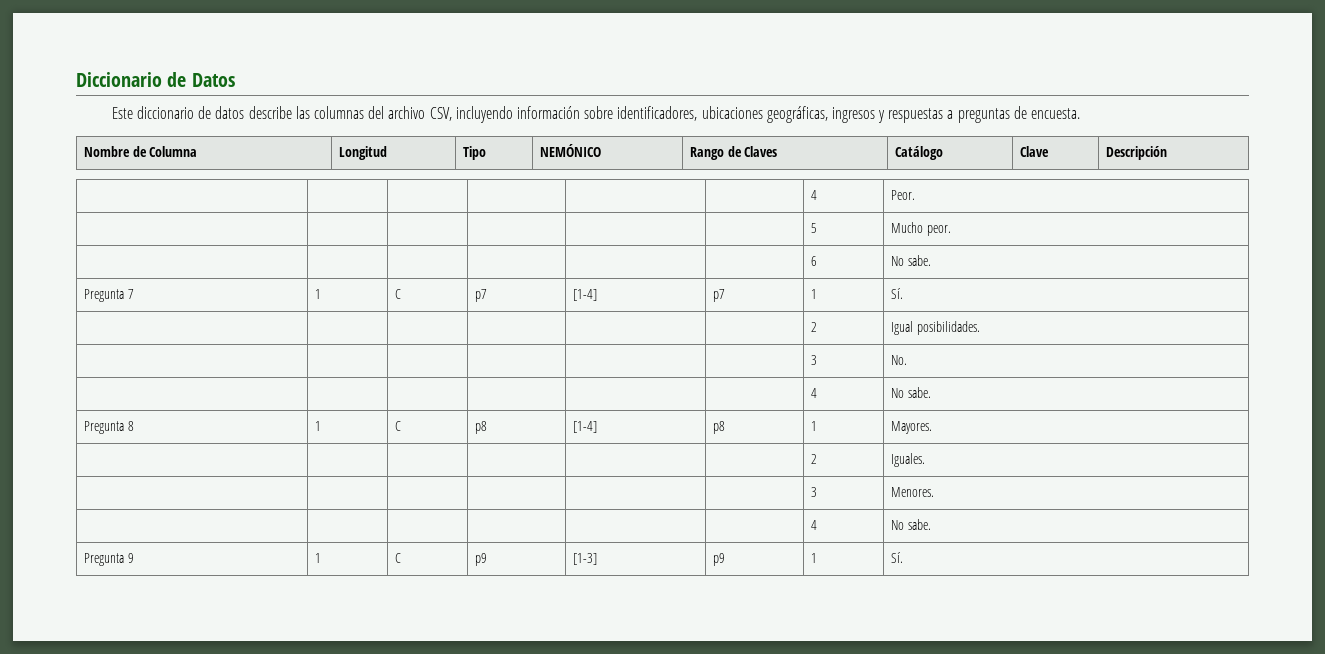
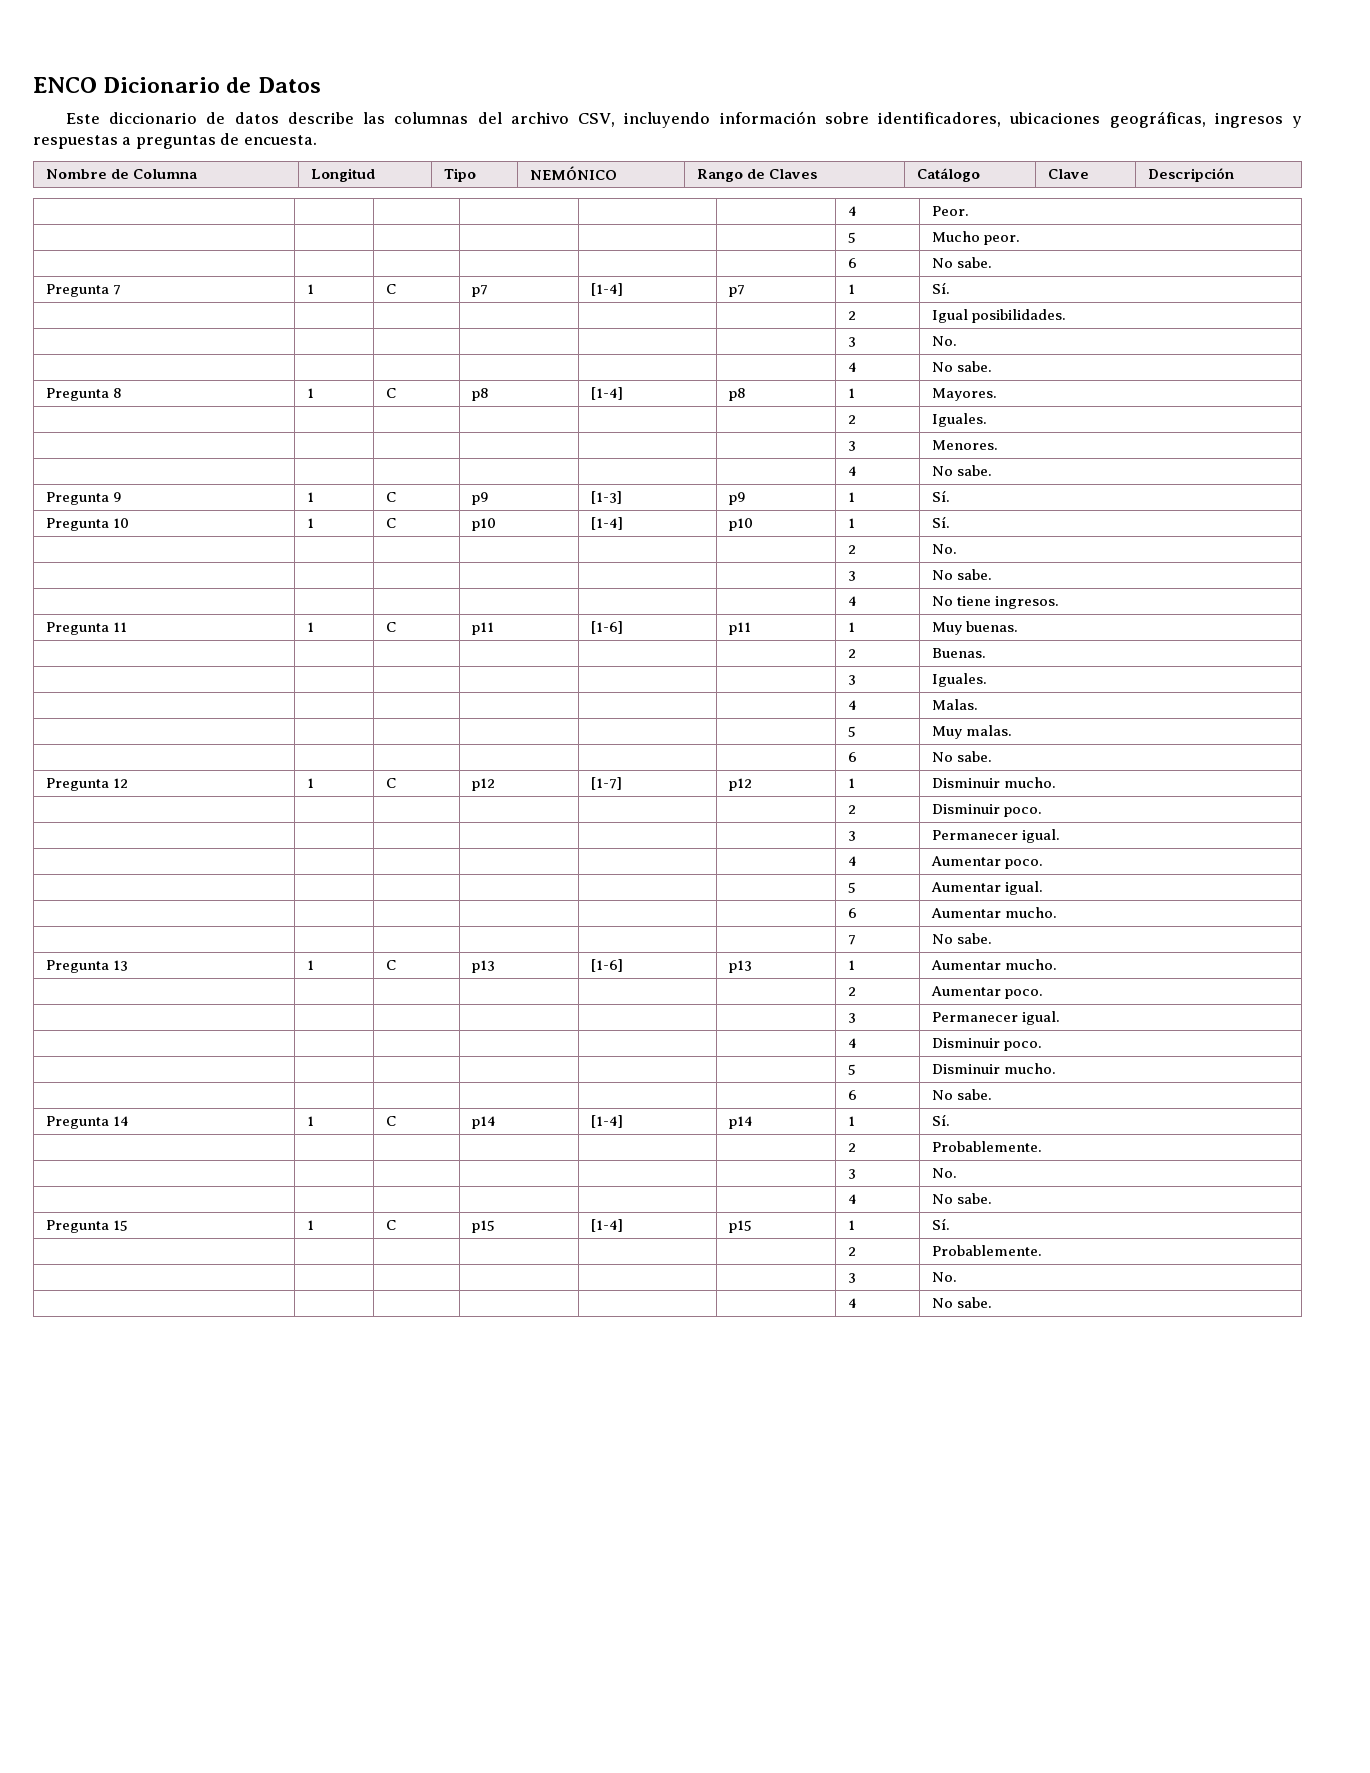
- Diccionario de Datos
+ ENCO Dicionario de Datos
+ Pregunta 10 | 1 | C | p10 | [1-4] | p10 | 1 | Sí.
+ | | | | | | 2 | No.
+ | | | | | | 3 | No sabe.
+ | | | | | | 4 | No tiene ingresos.
+ Pregunta 11 | 1 | C | p11 | [1-6] | p11 | 1 | Muy buenas.
+ | | | | | | 2 | Buenas.
+ | | | | | | 3 | Iguales.
+ | | | | | | 4 | Malas.
+ | | | | | | 5 | Muy malas.
+ | | | | | | 6 | No sabe.
+ Pregunta 12 | 1 | C | p12 | [1-7] | p12 | 1 | Disminuir mucho.
+ | | | | | | 2 | Disminuir poco.
+ | | | | | | 3 | Permanecer igual.
+ | | | | | | 4 | Aumentar poco.
+ | | | | | | 5 | Aumentar igual.
+ | | | | | | 6 | Aumentar mucho.
+ | | | | | | 7 | No sabe.
+ Pregunta 13 | 1 | C | p13 | [1-6] | p13 | 1 | Aumentar mucho.
+ | | | | | | 2 | Aumentar poco.
+ | | | | | | 3 | Permanecer igual.
+ | | | | | | 4 | Disminuir poco.
+ | | | | | | 5 | Disminuir mucho.
+ | | | | | | 6 | No sabe.
+ Pregunta 14 | 1 | C | p14 | [1-4] | p14 | 1 | Sí.
+ | | | | | | 2 | Probablemente.
+ | | | | | | 3 | No.
+ | | | | | | 4 | No sabe.
+ Pregunta 15 | 1 | C | p15 | [1-4] | p15 | 1 | Sí.
+ | | | | | | 2 | Probablemente.
+ | | | | | | 3 | No.
+ | | | | | | 4 | No sabe.

